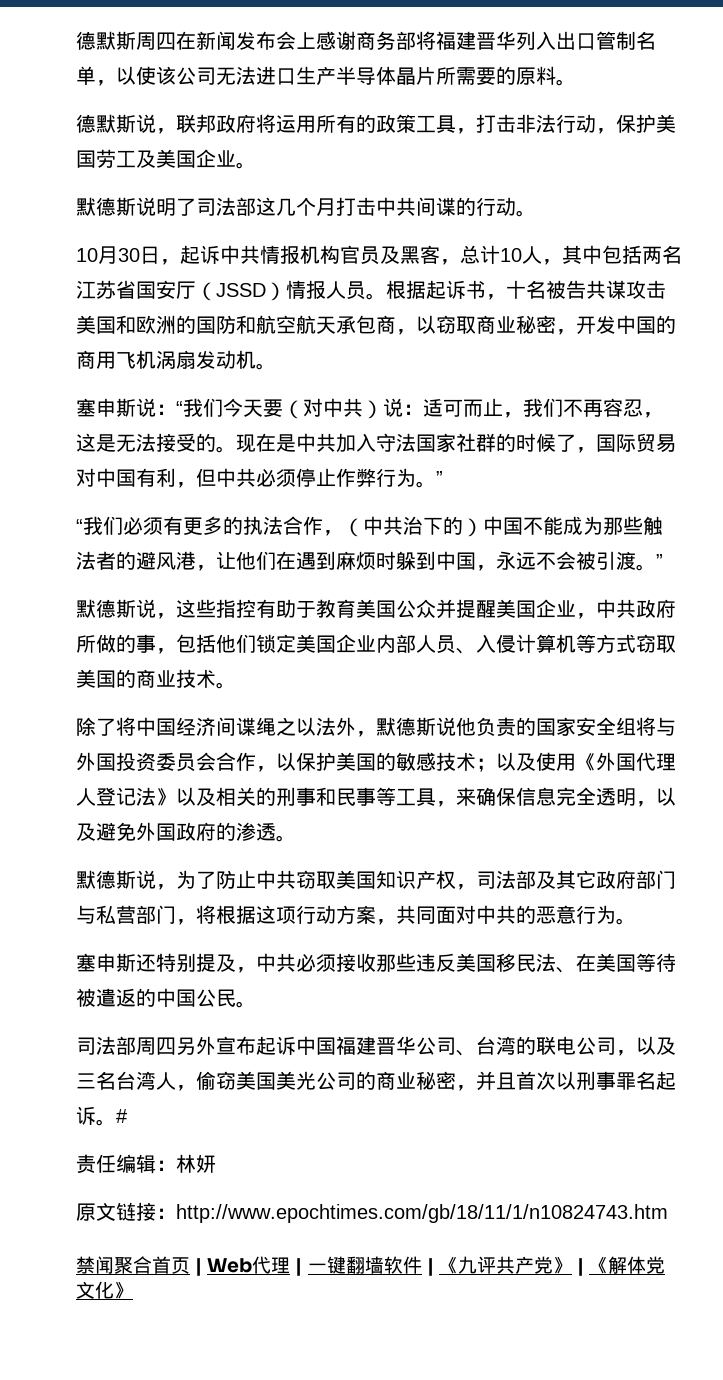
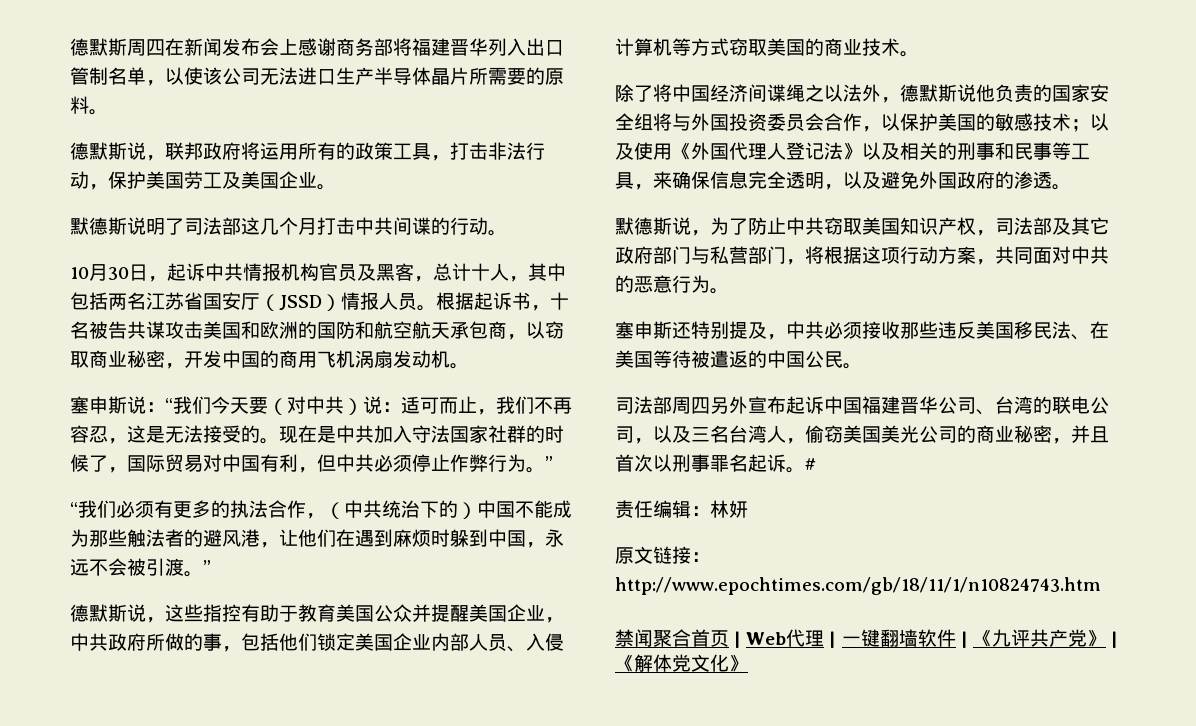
- 10月30日，起诉中共情报机构官员及黑客，总计10人，其中包括两名江苏省国安厅（JSSD）情报人员。
+ 10月30日，起诉中共情报机构官员及黑客，总计十人，其中包括两名江苏省国安厅（JSSD）情报人员。
- “我们必须有更多的执法合作，（中共治下的）中国不能成为那些触法者的避风港，让他们在遇到麻烦时躲到中国，永远不会被引渡。”
+ “我们必须有更多的执法合作，（中共统治下的）中国不能成为那些触法者的避风港，让他们在遇到麻烦时躲到中国，永远不会被引渡。”
- 默德斯说，这些指控有助于教育美国公众并提醒美国企业，中共政府所做的事，包括他们锁定美国企业内部人员、入侵计算机等方式窃取美国的商业技术。
+ 德默斯说，这些指控有助于教育美国公众并提醒美国企业，中共政府所做的事，包括他们锁定美国企业内部人员、入侵计算机等方式窃取美国的商业技术。
- 除了将中国经济间谍绳之以法外，默德斯说他负责的国家安全组将与外国投资委员会合作，以保护美国的敏感技术；以及使用《外国代理人登记法》以及相关的刑事和民事等工具，来确保信息完全透明，以及避免外国政府的渗透。
+ 除了将中国经济间谍绳之以法外，德默斯说他负责的国家安全组将与外国投资委员会合作，以保护美国的敏感技术；以及使用《外国代理人登记法》以及相关的刑事和民事等工具，来确保信息完全透明，以及避免外国政府的渗透。

